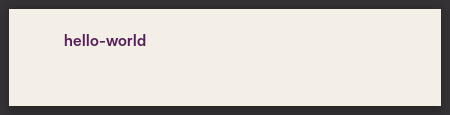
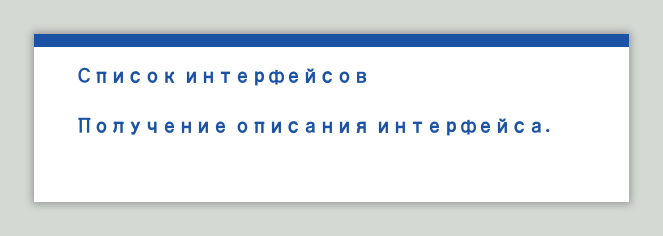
- hello-world
+ Список интерфейсов
+ Получение описания интерфейса.

